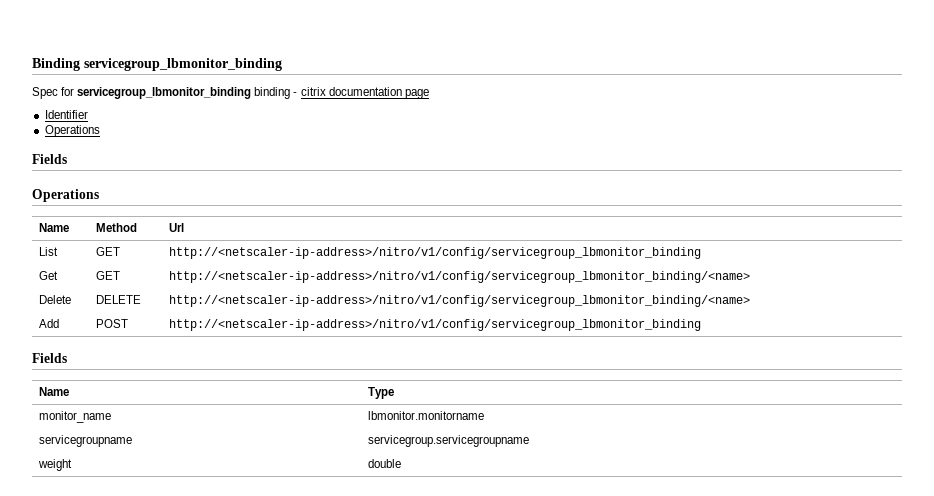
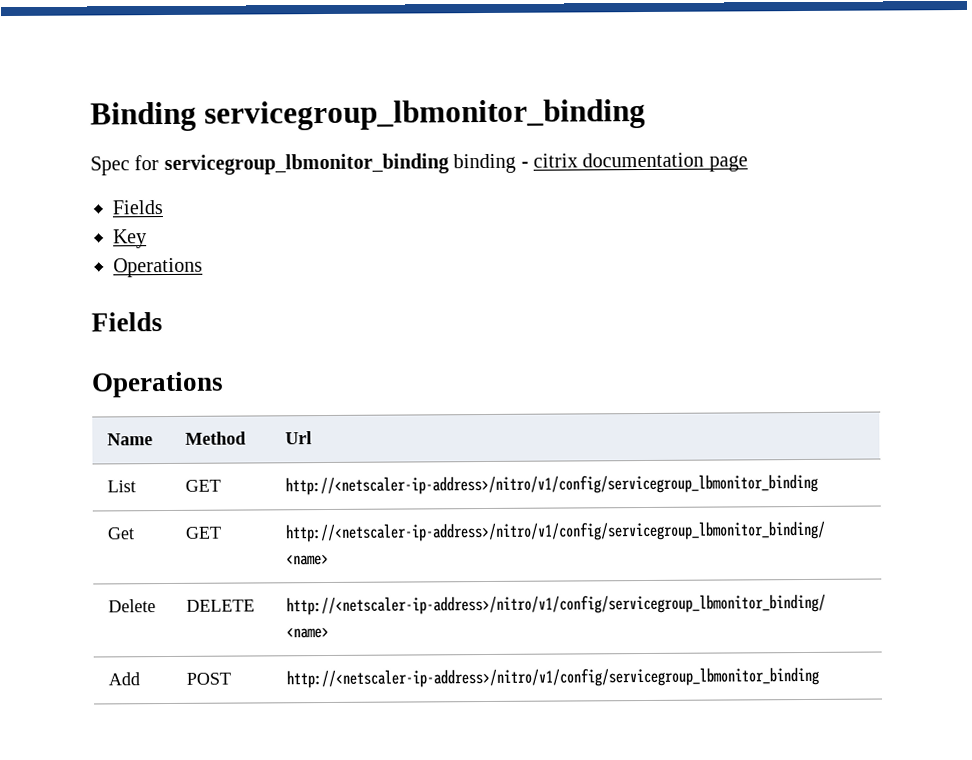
  Spec for servicegroup_lbmonitor_binding binding - citrix documentation page
- Identifier
+ Fields
+ Key
  Add | POST | http://<netscaler-ip-address>/nitro/v1/config/servicegroup_lbmonitor_binding
- Fields
- Name | Type
- monitor_name | lbmonitor.monitorname
- servicegroupname | servicegroup.servicegroupname
- weight | double

